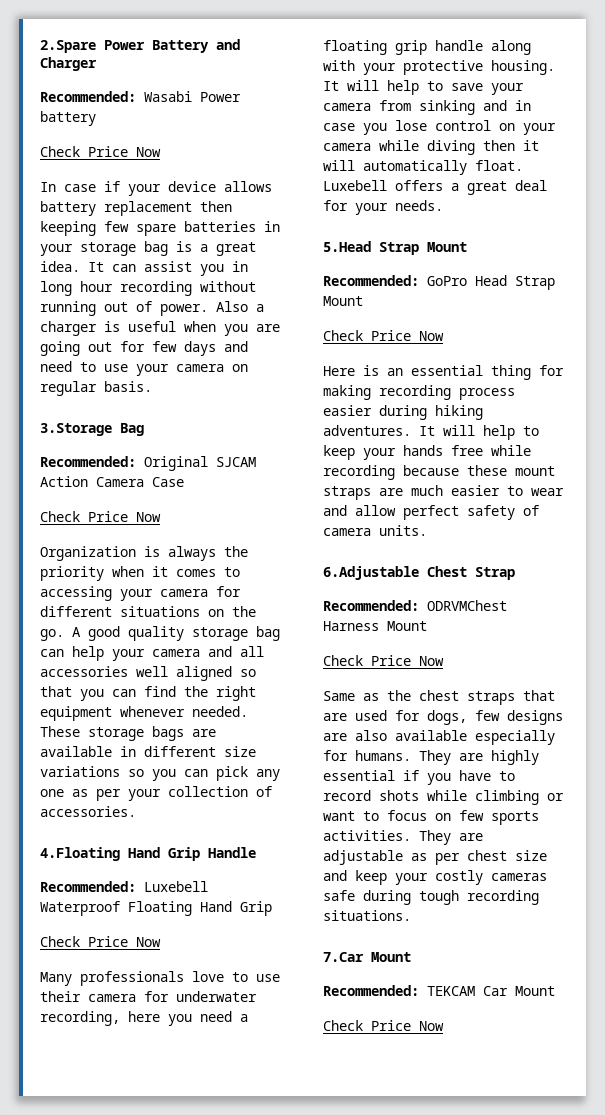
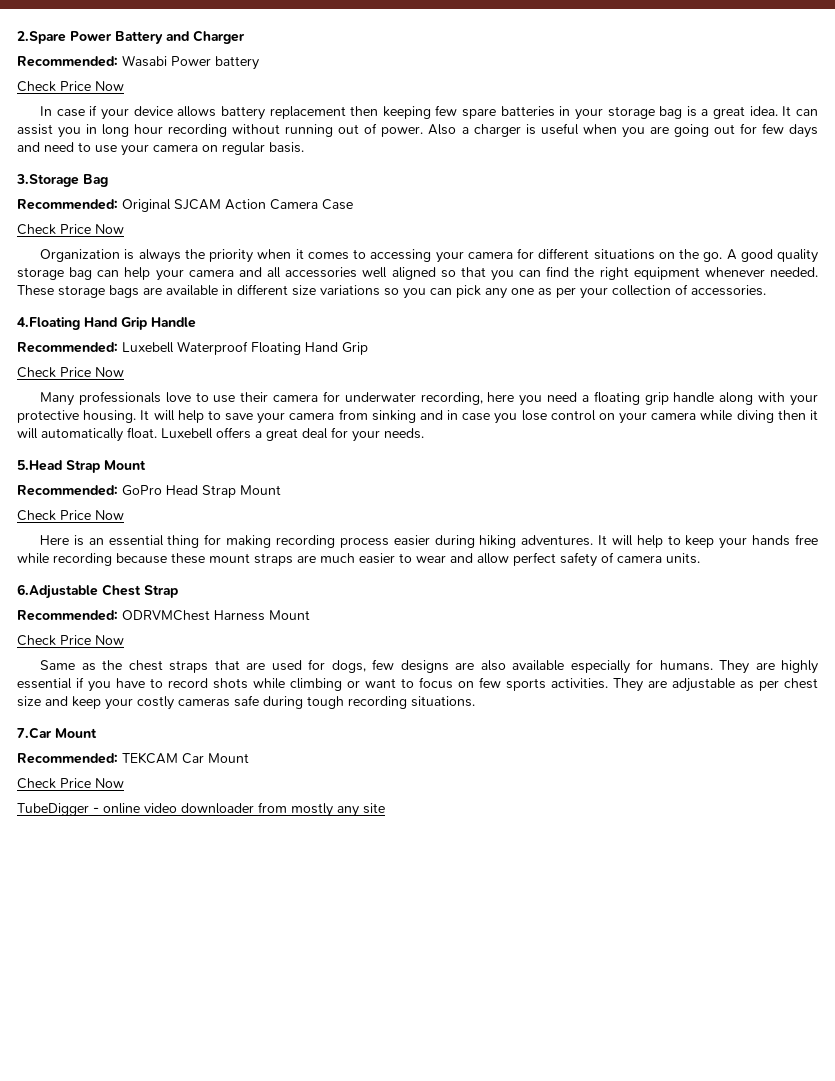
+ TubeDigger - online video downloader from mostly any site

